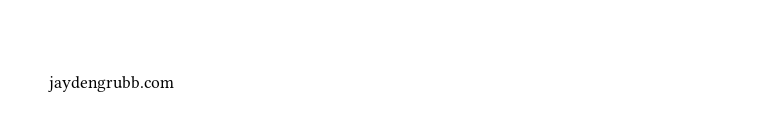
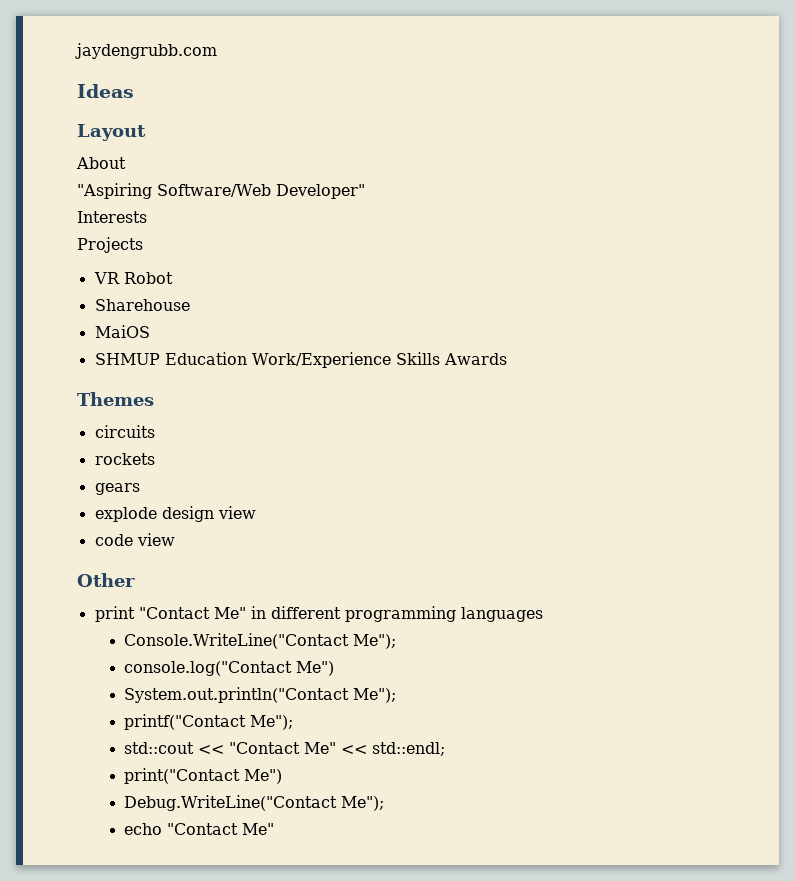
+ Ideas
+ Layout
+ About
+ "Aspiring Software/Web Developer"
+ Interests
+ Projects
+ VR Robot
+ Sharehouse
+ MaiOS
+ SHMUP Education Work/Experience Skills Awards
+ Themes
+ circuits
+ rockets
+ gears
+ explode design view
+ code view
+ Other
+ print "Contact Me" in different programming languages
+ Console.WriteLine("Contact Me");
+ console.log("Contact Me")
+ System.out.println("Contact Me");
+ printf("Contact Me");
+ std::cout << "Contact Me" << std::endl;
+ print("Contact Me")
+ Debug.WriteLine("Contact Me");
+ echo "Contact Me"

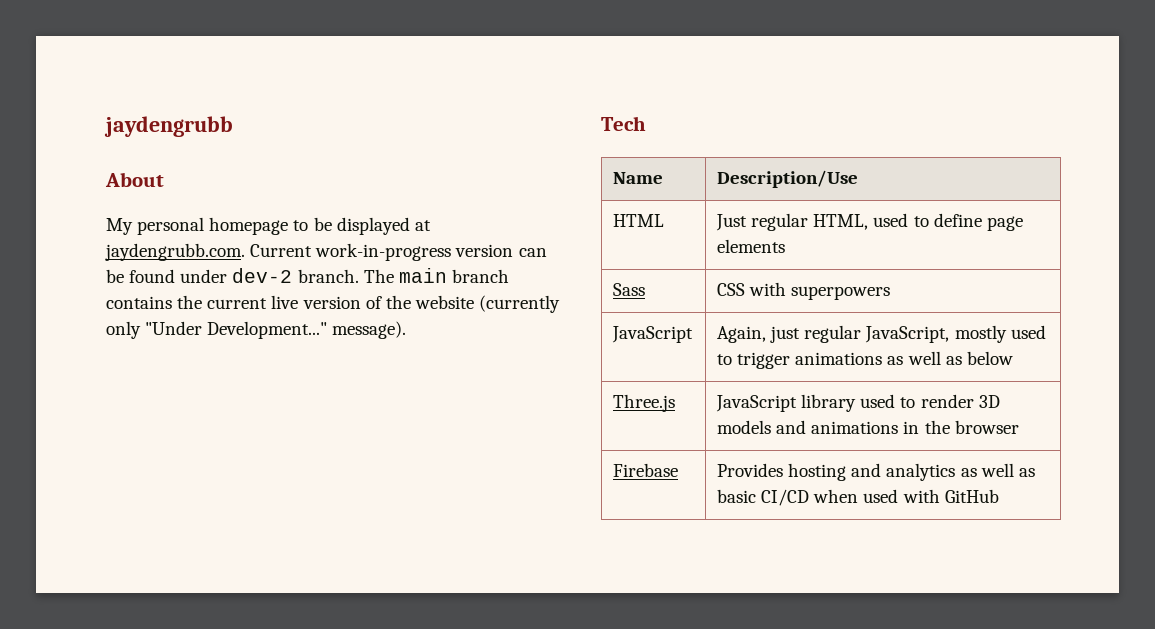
- jaydengrubb.com
- Ideas
- Layout
+ jaydengrubb
  About
- "Aspiring Software/Web Developer"
- Interests
- Projects
- VR Robot
- Sharehouse
- MaiOS
- SHMUP Education Work/Experience Skills Awards
- Themes
- circuits
- rockets
- gears
- explode design view
- code view
- Other
- print "Contact Me" in different programming languages
- Console.WriteLine("Contact Me");
- console.log("Contact Me")
- System.out.println("Contact Me");
- printf("Contact Me");
- std::cout << "Contact Me" << std::endl;
- print("Contact Me")
- Debug.WriteLine("Contact Me");
- echo "Contact Me"
+ My personal homepage to be displayed at jaydengrubb.com. Current work-in-progress version can be found under dev-2 branch. The main branch contains the current live version of the website (currently only "Under Development..." message).
+ Tech
+ Name | Description/Use
+ HTML | Just regular HTML, used to define page elements
+ Sass | CSS with superpowers
+ JavaScript | Again, just regular JavaScript, mostly used to trigger animations as well as below
+ Three.js | JavaScript library used to render 3D models and animations in the browser
+ Firebase | Provides hosting and analytics as well as basic CI/CD when used with GitHub

